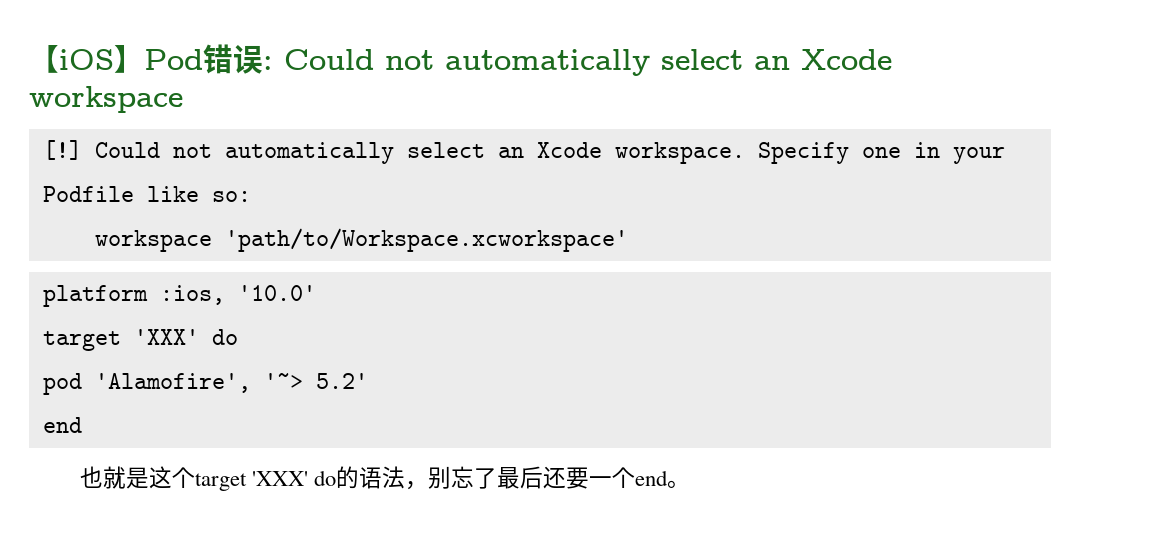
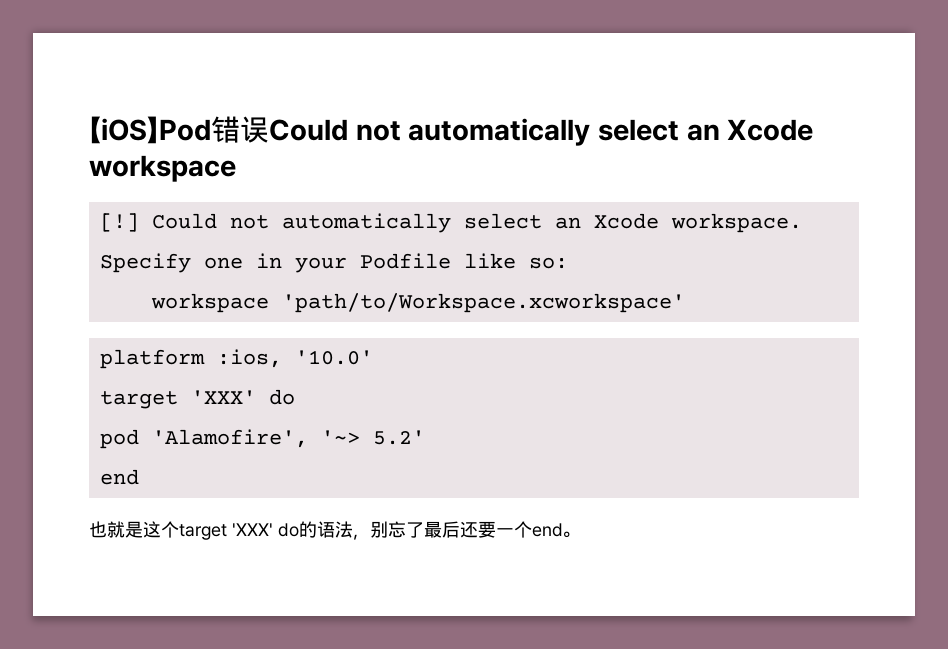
- 【iOS】Pod错误: Could not automatically select an Xcode workspace
+ 【iOS】Pod错误Could not automatically select an Xcode workspace

